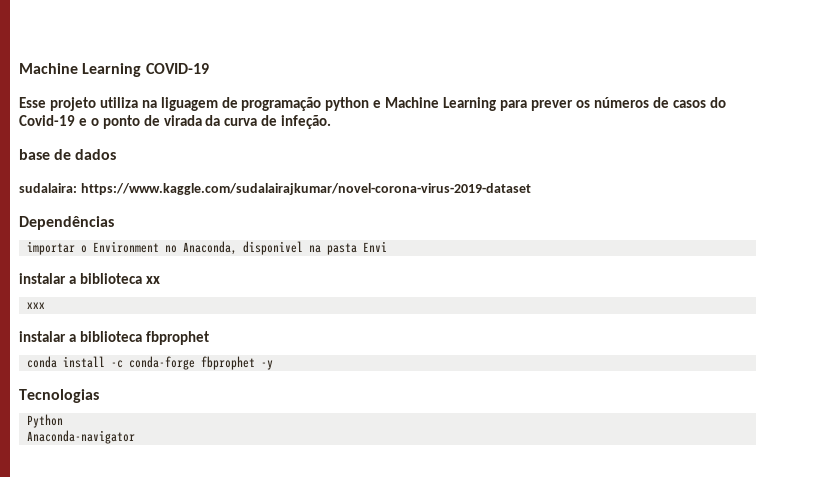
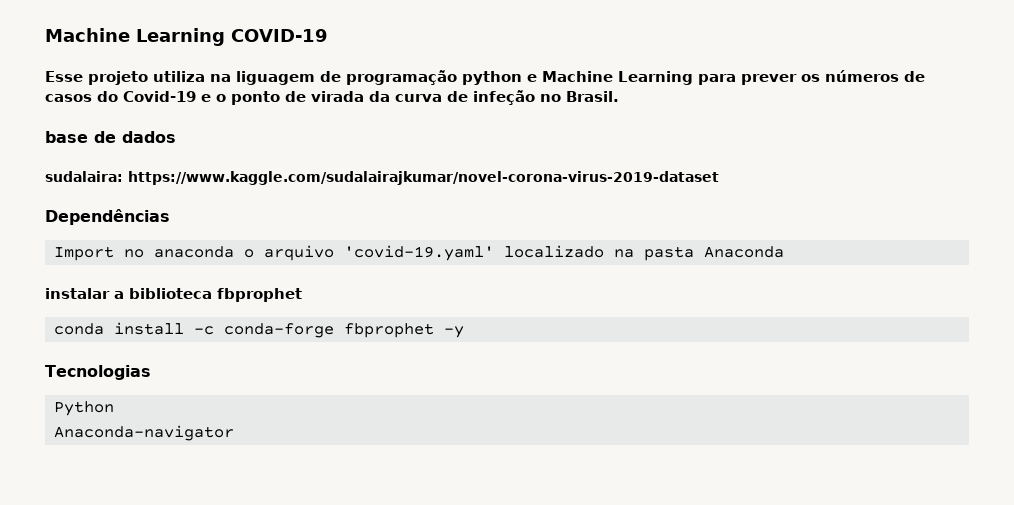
- Esse projeto utiliza na liguagem de programação python e Machine Learning para prever os números de casos do Covid-19 e o ponto de virada da curva de infeção.
+ Esse projeto utiliza na liguagem de programação python e Machine Learning para prever os números de casos do Covid-19 e o ponto de virada da curva de infeção no Brasil.
- importar o Environment no Anaconda, disponivel na pasta Envi
- instalar a biblioteca xx
- xxx
+ Import no anaconda o arquivo 'covid-19.yaml' localizado na pasta Anaconda

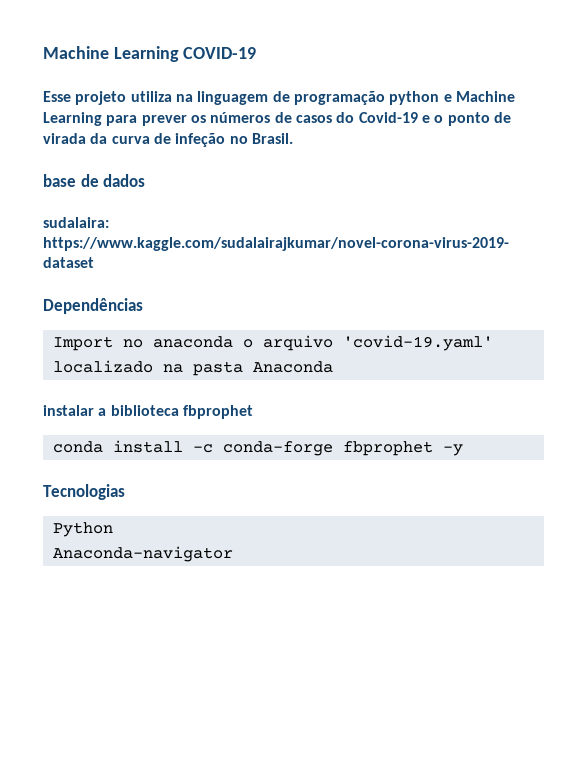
- Esse projeto utiliza na liguagem de programação python e Machine Learning para prever os números de casos do Covid-19 e o ponto de virada da curva de infeção no Brasil.
+ Esse projeto utiliza na linguagem de programação python e Machine Learning para prever os números de casos do Covid-19 e o ponto de virada da curva de infeção no Brasil.

